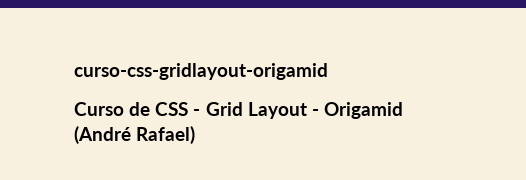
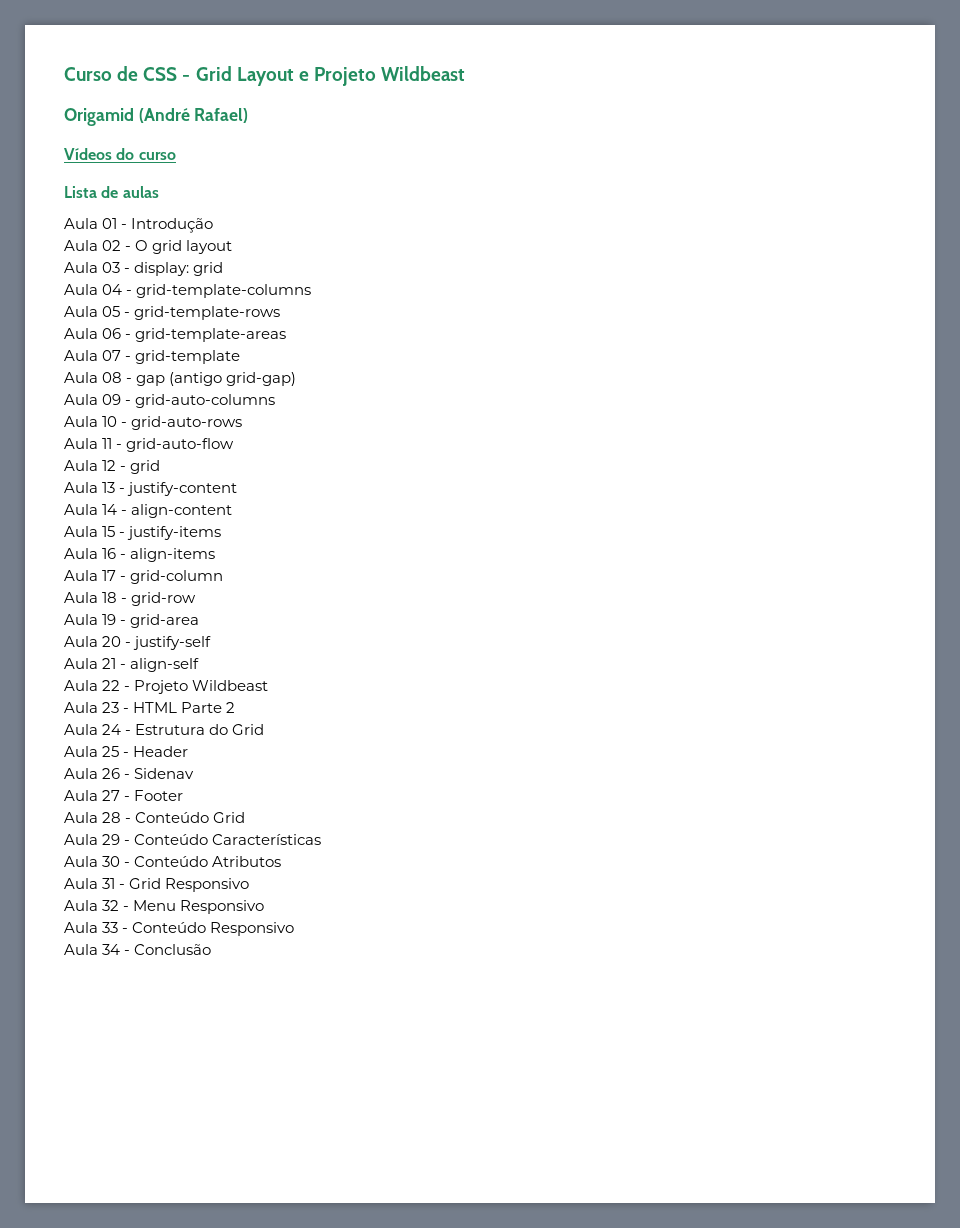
- curso-css-gridlayout-origamid
- Curso de CSS - Grid Layout - Origamid (André Rafael)
+ Curso de CSS - Grid Layout e Projeto Wildbeast
+ Origamid (André Rafael)
+ Vídeos do curso
+ Lista de aulas
+ Aula 01 - Introdução
+ Aula 02 - O grid layout
+ Aula 03 - display: grid
+ Aula 04 - grid-template-columns
+ Aula 05 - grid-template-rows
+ Aula 06 - grid-template-areas
+ Aula 07 - grid-template
+ Aula 08 - gap (antigo grid-gap)
+ Aula 09 - grid-auto-columns
+ Aula 10 - grid-auto-rows
+ Aula 11 - grid-auto-flow
+ Aula 12 - grid
+ Aula 13 - justify-content
+ Aula 14 - align-content
+ Aula 15 - justify-items
+ Aula 16 - align-items
+ Aula 17 - grid-column
+ Aula 18 - grid-row
+ Aula 19 - grid-area
+ Aula 20 - justify-self
+ Aula 21 - align-self
+ Aula 22 - Projeto Wildbeast
+ Aula 23 - HTML Parte 2
+ Aula 24 - Estrutura do Grid
+ Aula 25 - Header
+ Aula 26 - Sidenav
+ Aula 27 - Footer
+ Aula 28 - Conteúdo Grid
+ Aula 29 - Conteúdo Características
+ Aula 30 - Conteúdo Atributos
+ Aula 31 - Grid Responsivo
+ Aula 32 - Menu Responsivo
+ Aula 33 - Conteúdo Responsivo
+ Aula 34 - Conclusão

